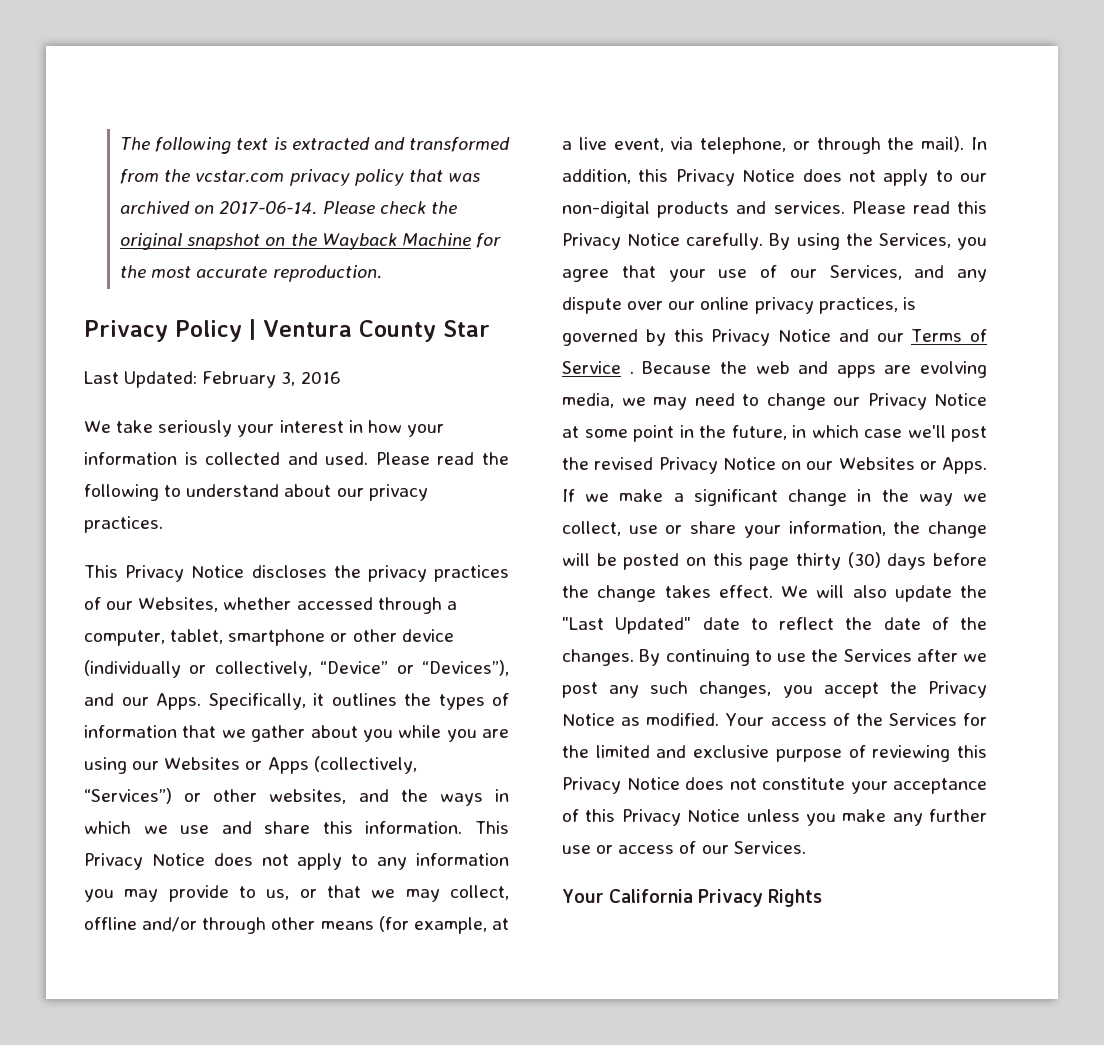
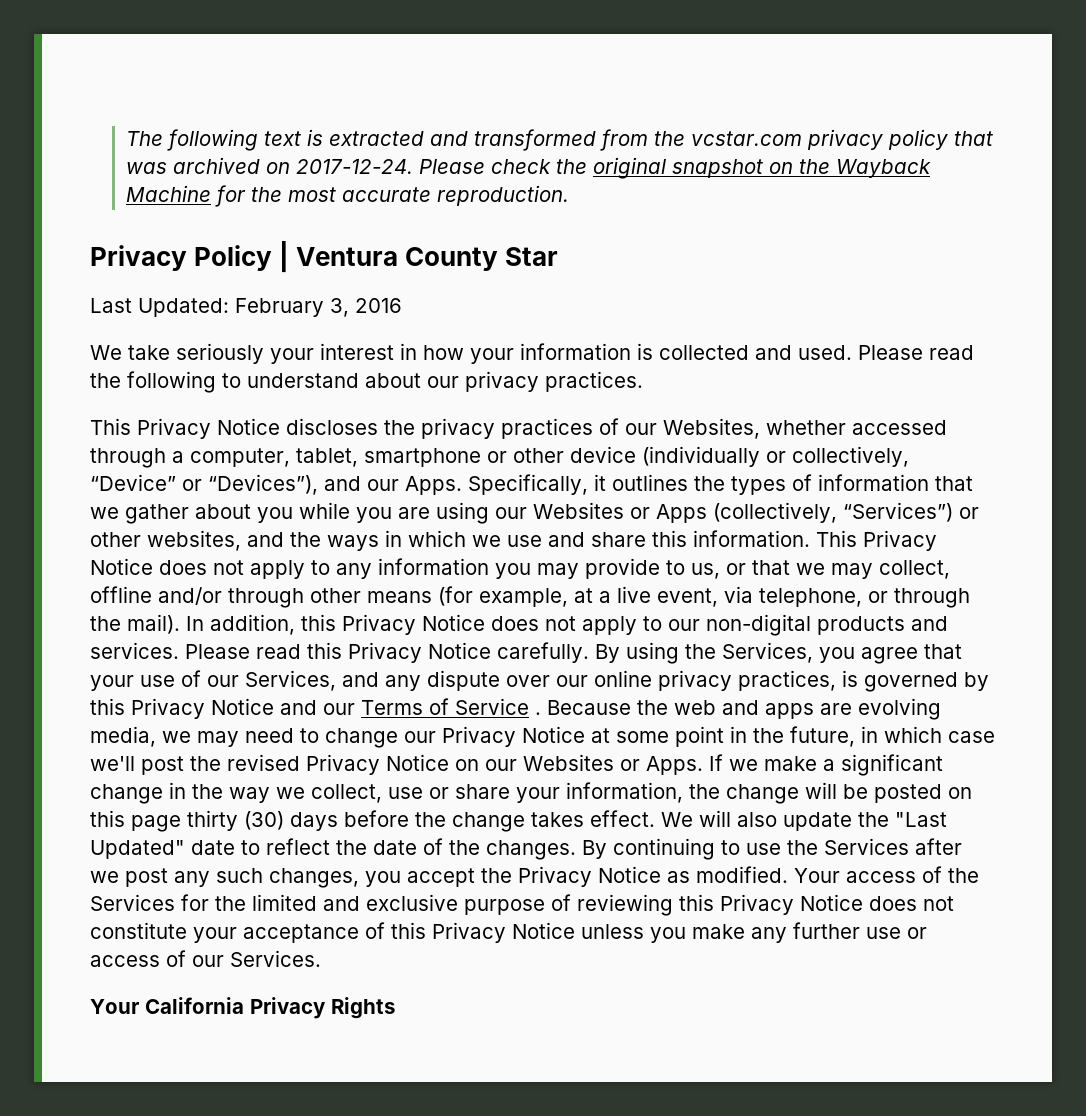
- The following text is extracted and transformed from the vcstar.com privacy policy that was archived on 2017-06-14.
+ The following text is extracted and transformed from the vcstar.com privacy policy that was archived on 2017-12-24.

